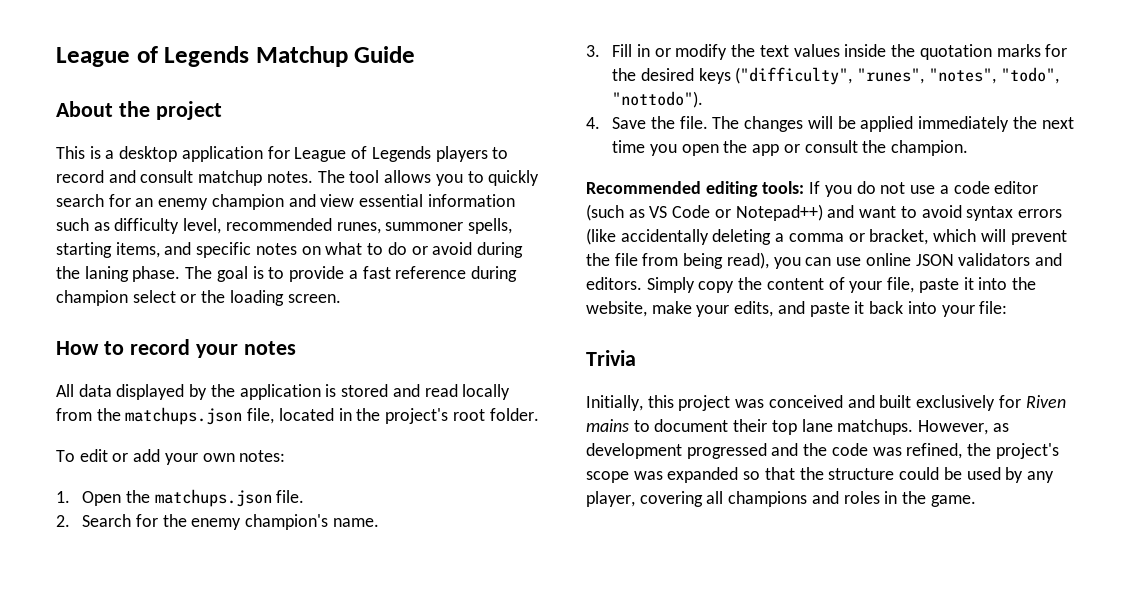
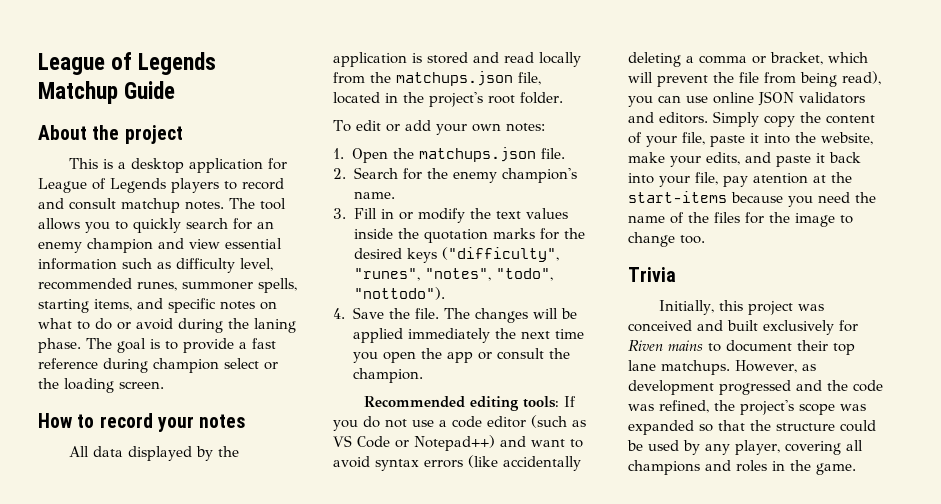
- Simply copy the content of your file, paste it into the website, make your edits, and paste it back into your file:
+ Simply copy the content of your file, paste it into the website, make your edits, and paste it back into your file, pay atention at the start-items because you need the name of the files for the image to change too.

